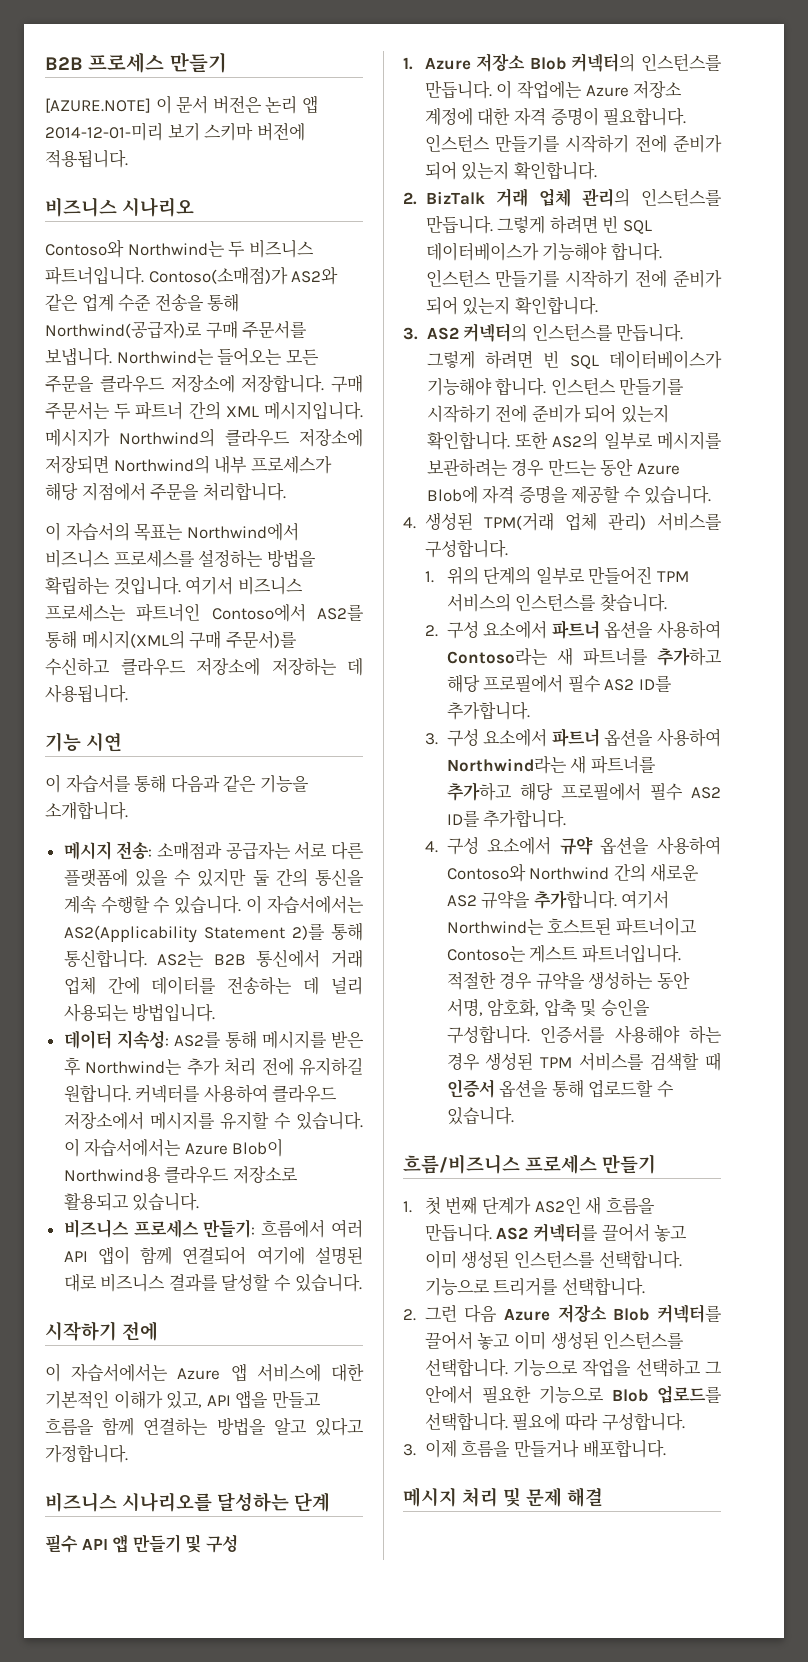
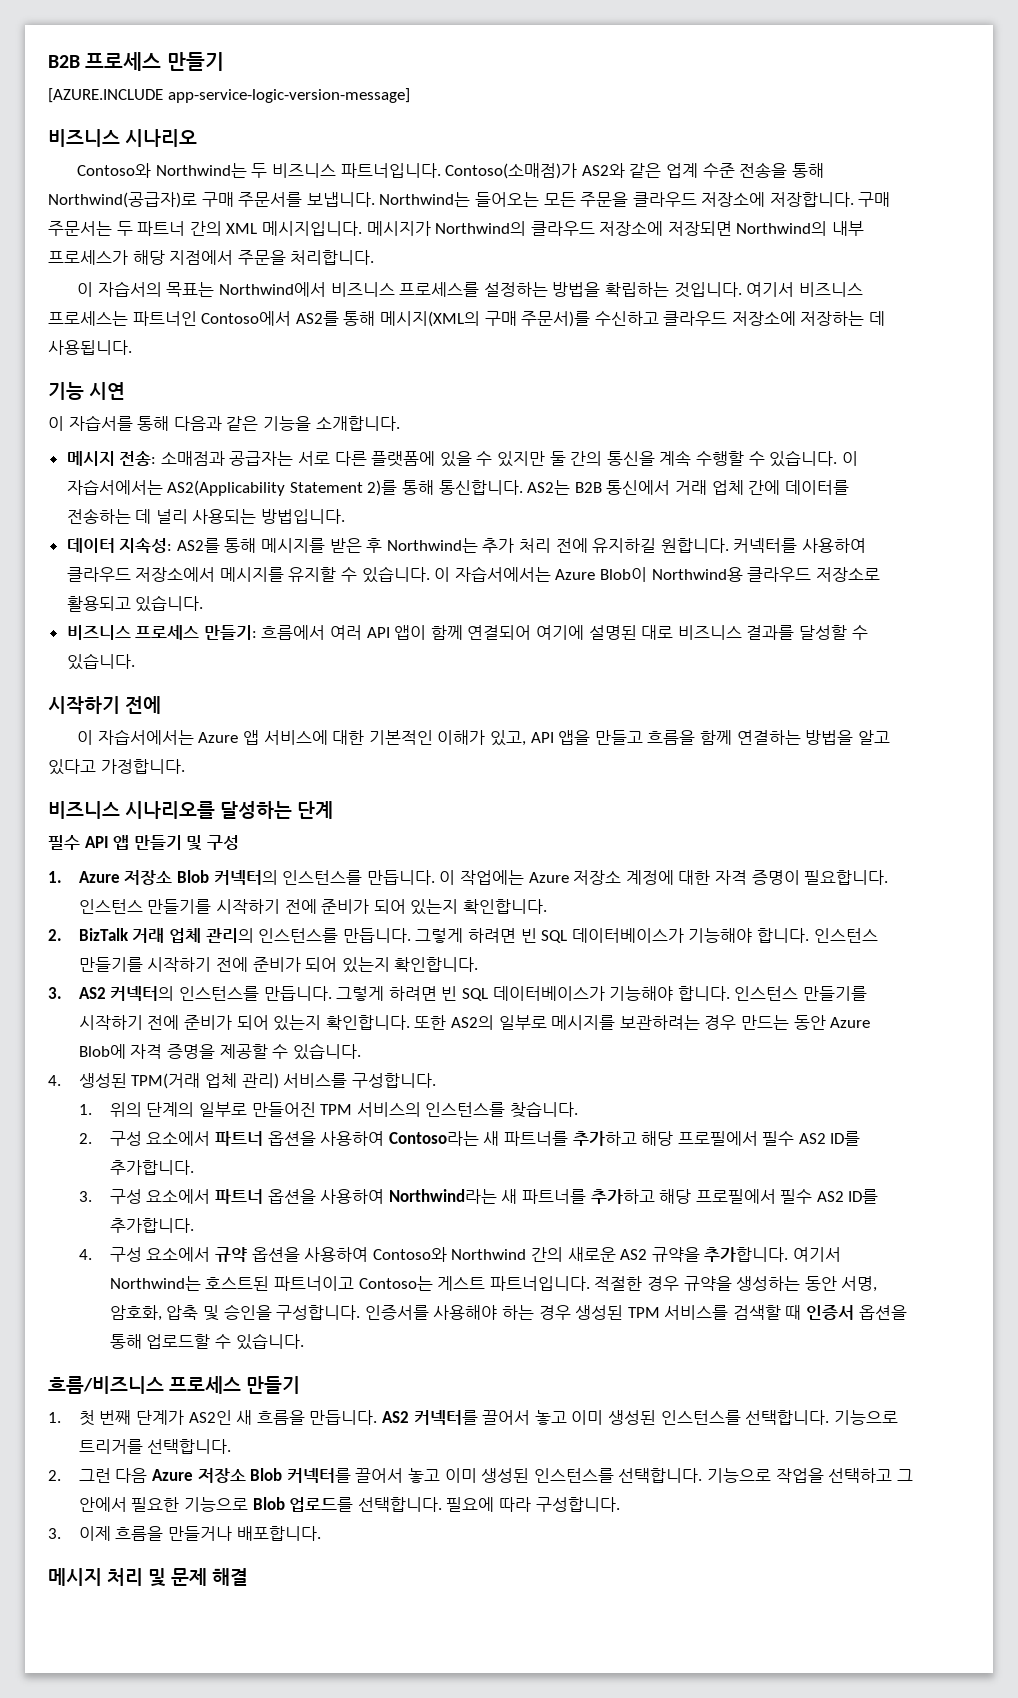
- [AZURE.NOTE] 이 문서 버전은 논리 앱 2014-12-01-미리 보기 스키마 버전에 적용됩니다.
+ [AZURE.INCLUDE app-service-logic-version-message]

